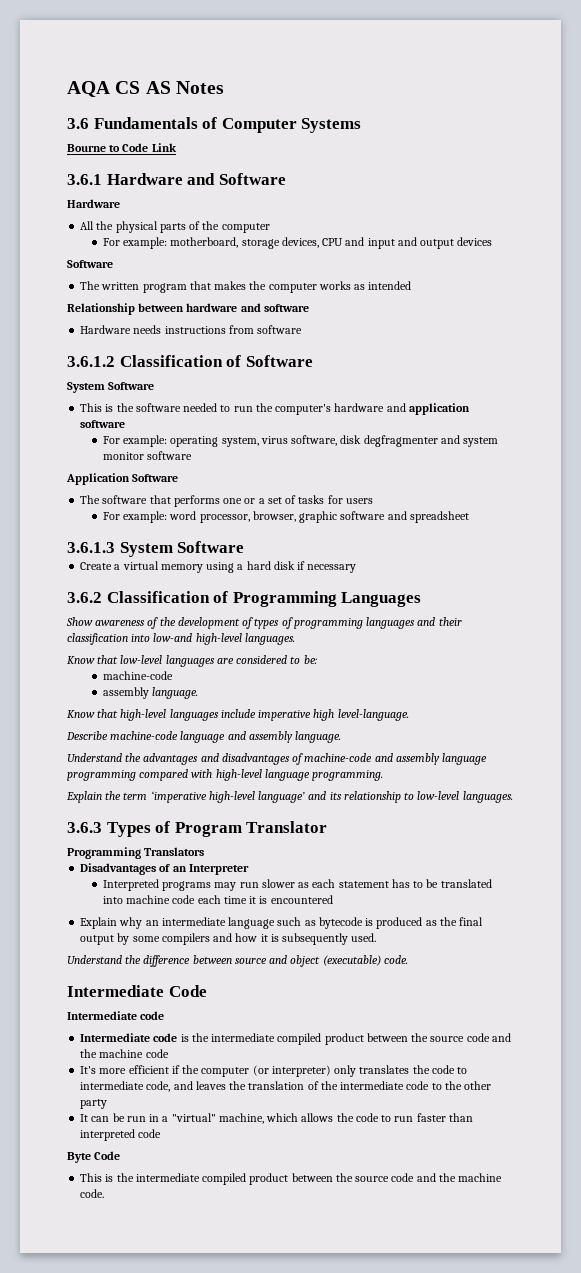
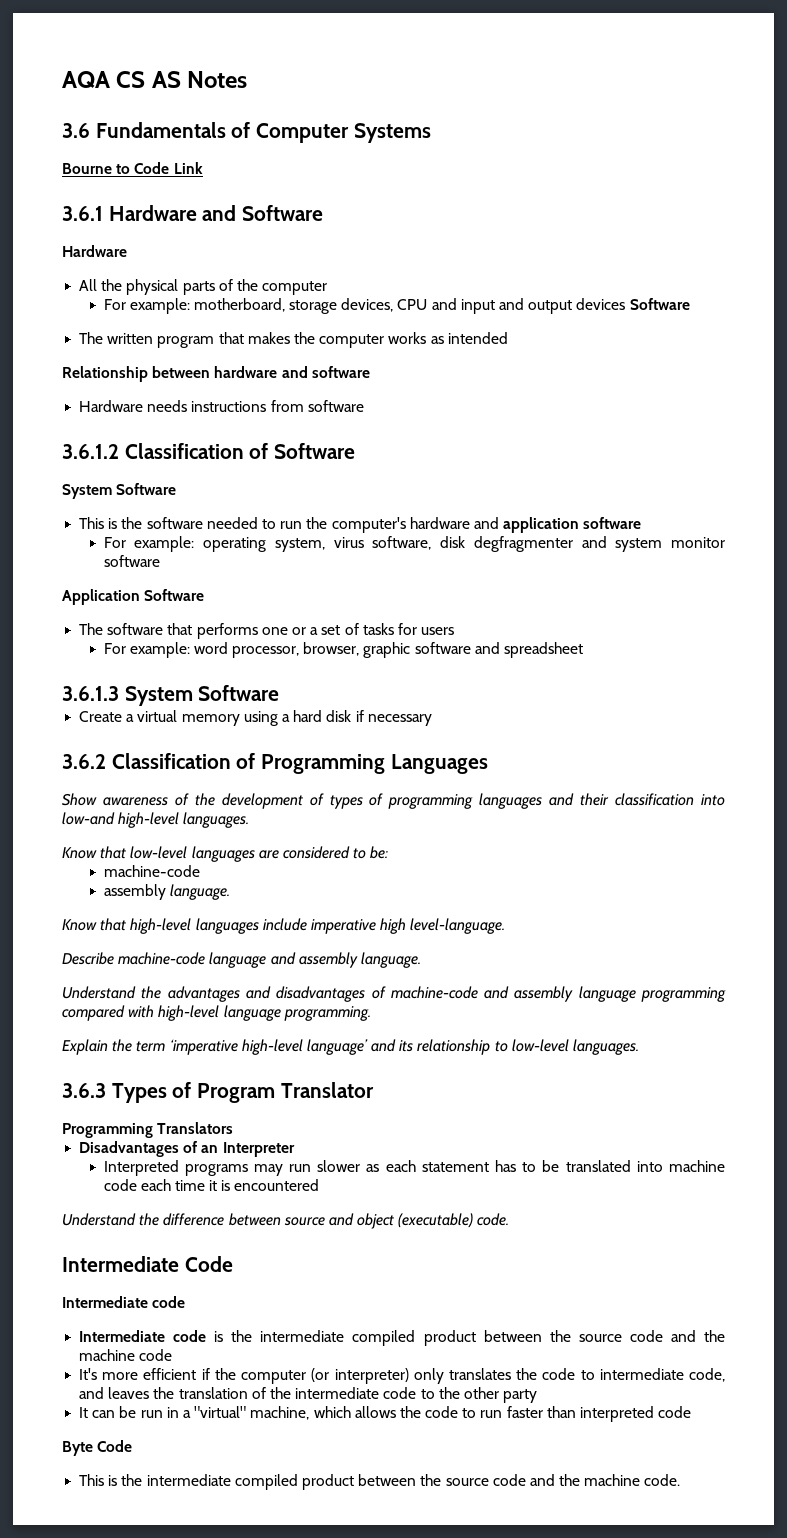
- For example: motherboard, storage devices, CPU and input and output devices
- Software
+ For example: motherboard, storage devices, CPU and input and output devices Software
- Explain why an intermediate language such as bytecode is produced as the final output by some compilers and how it is subsequently used.

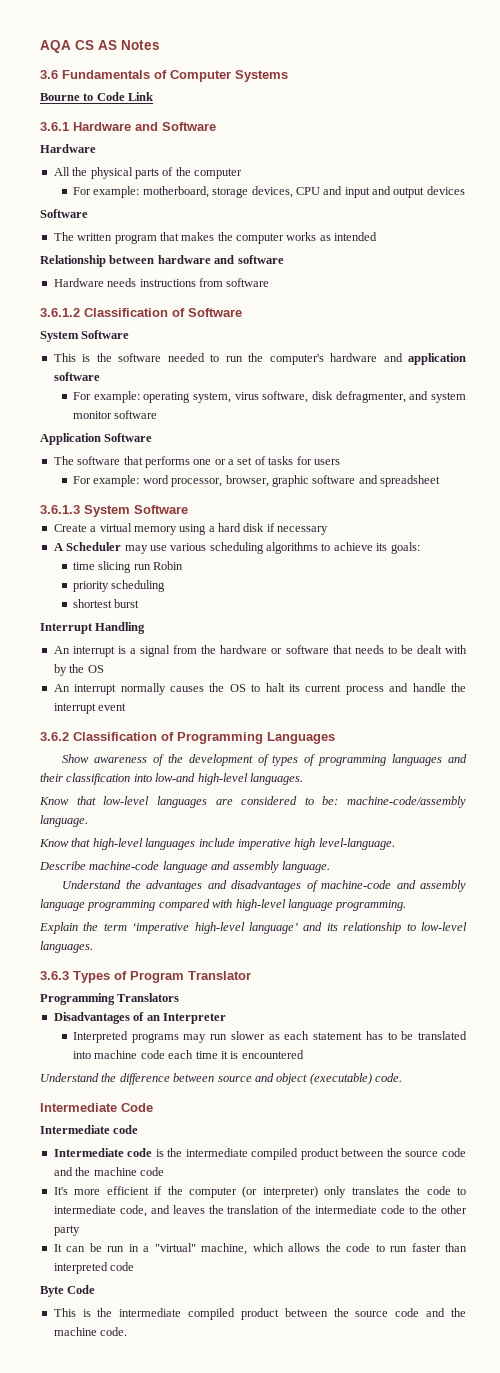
- For example: motherboard, storage devices, CPU and input and output devices Software
+ For example: motherboard, storage devices, CPU and input and output devices
+ Software
- For example: operating system, virus software, disk degfragmenter and system monitor software
+ For example: operating system, virus software, disk defragmenter, and system monitor software
+ A Scheduler may use various scheduling algorithms to achieve its goals:
+ time slicing run Robin
+ priority scheduling
+ shortest burst
+ Interrupt Handling
+ An interrupt is a signal from the hardware or software that needs to be dealt with by the OS
+ An interrupt normally causes the OS to halt its current process and handle the interrupt event
- Know that low-level languages are considered to be:
- machine-code
- assembly language.
+ Know that low-level languages are considered to be: machine-code/assembly language.

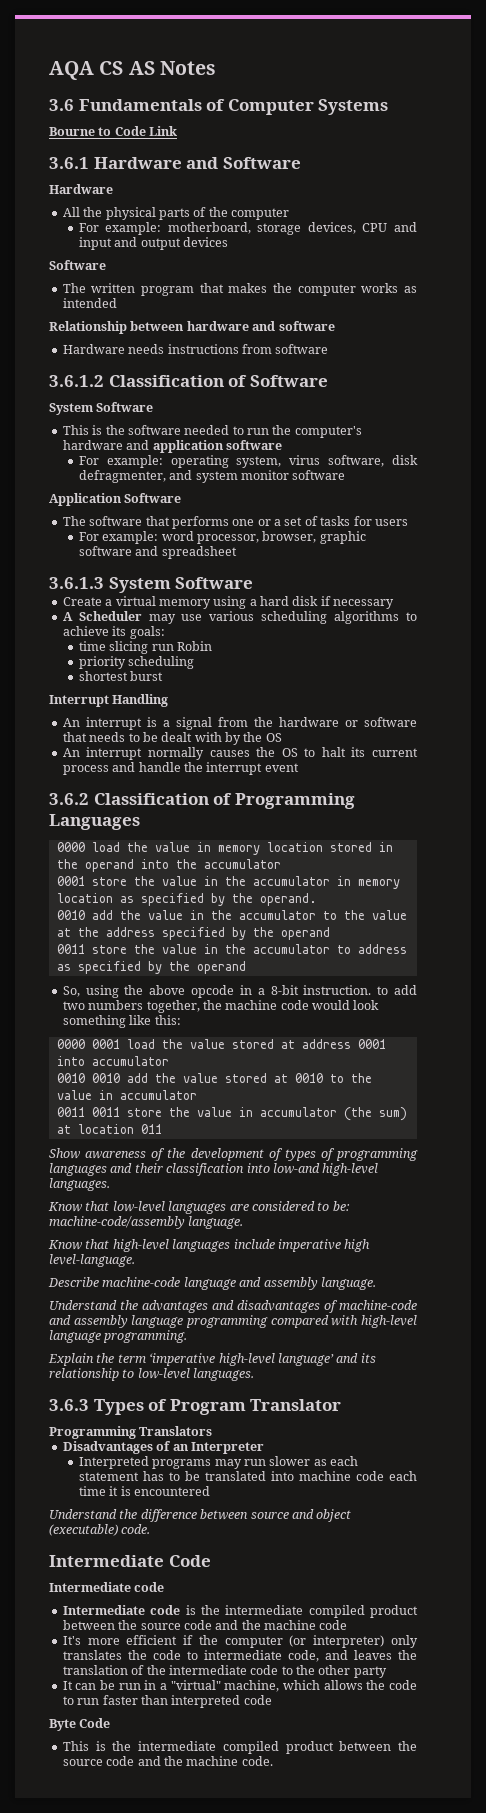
+ 0000 load the value in memory location stored in the operand into the accumulator
+ 0001 store the value in the accumulator in memory location as specified by the operand.
+ 0010 add the value in the accumulator to the value at the address specified by the operand
+ 0011 store the value in the accumulator to address as specified by the operand
+ So, using the above opcode in a 8-bit instruction. to add two numbers together, the machine code would look something like this:
+ 0000 0001 load the value stored at address 0001 into accumulator
+ 0010 0010 add the value stored at 0010 to the value in accumulator
+ 0011 0011 store the value in accumulator (the sum) at location 011

